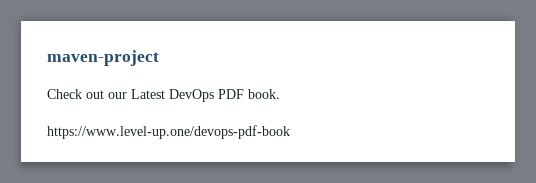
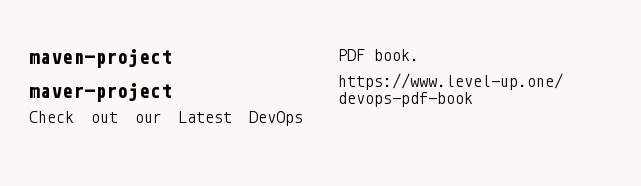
+ maver-project

